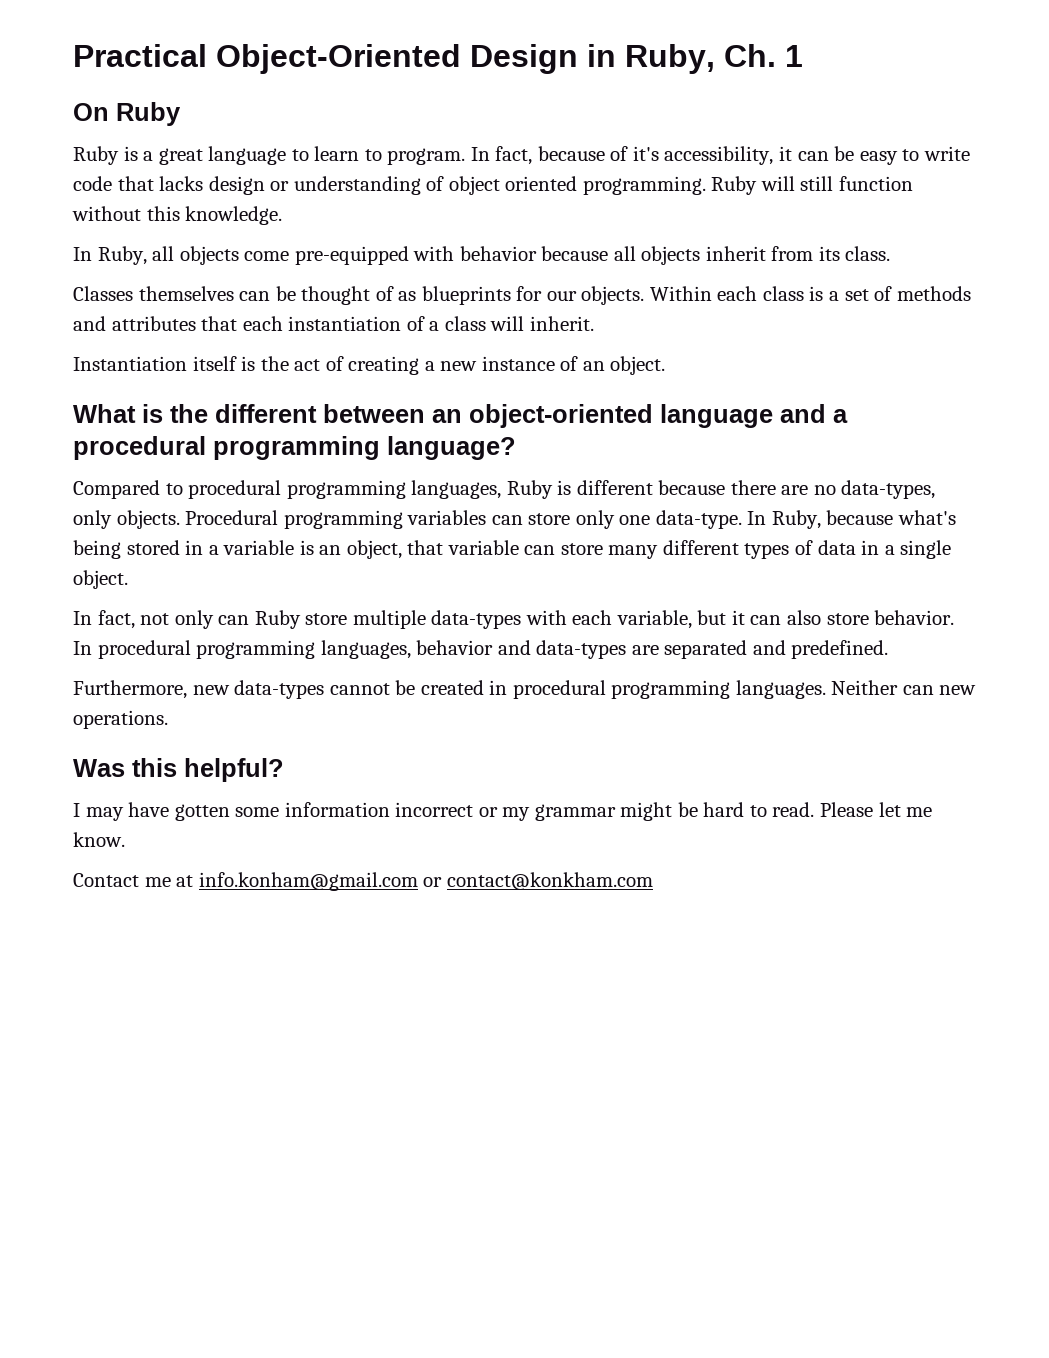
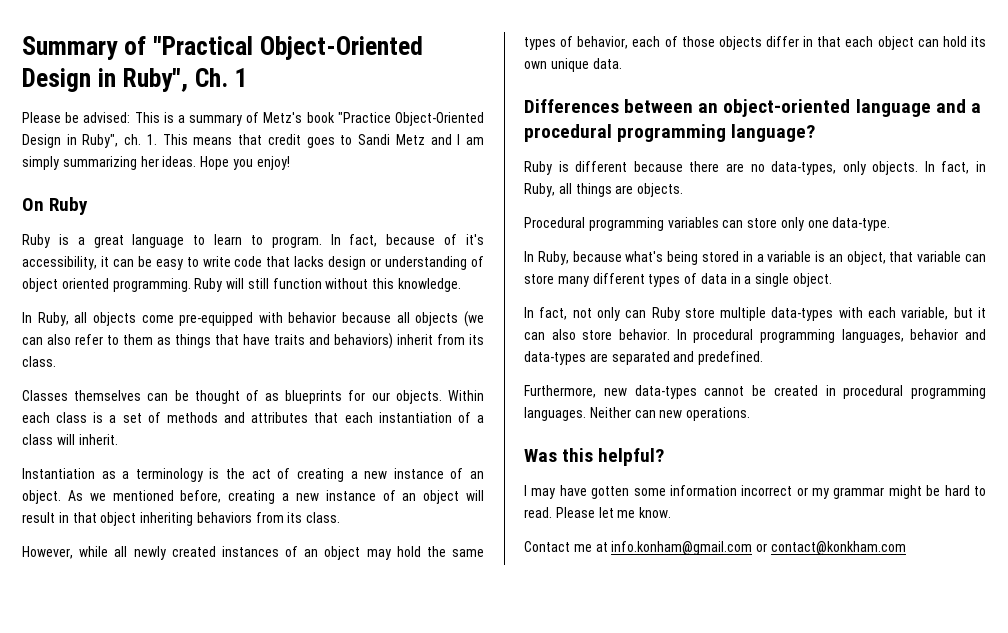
- Practical Object-Oriented Design in Ruby, Ch. 1
+ Summary of "Practical Object-Oriented Design in Ruby", Ch. 1
+ Please be advised: This is a summary of Metz's book "Practice Object-Oriented Design in Ruby", ch. 1. This means that credit goes to Sandi Metz and I am simply summarizing her ideas. Hope you enjoy!
- In Ruby, all objects come pre-equipped with behavior because all objects inherit from its class.
+ In Ruby, all objects come pre-equipped with behavior because all objects (we can also refer to them as things that have traits and behaviors) inherit from its class.
- Instantiation itself is the act of creating a new instance of an object.
- What is the different between an object-oriented language and a procedural programming language?
+ Instantiation as a terminology is the act of creating a new instance of an object. As we mentioned before, creating a new instance of an object will result in that object inheriting behaviors from its class.
+ However, while all newly created instances of an object may hold the same types of behavior, each of those objects differ in that each object can hold its own unique data.
+ Differences between an object-oriented language and a procedural programming language?
- Compared to procedural programming languages, Ruby is different because there are no data-types, only objects. Procedural programming variables can store only one data-type. In Ruby, because what's being stored in a variable is an object, that variable can store many different types of data in a single object.
+ Ruby is different because there are no data-types, only objects. In fact, in Ruby, all things are objects.
+ Procedural programming variables can store only one data-type.
+ In Ruby, because what's being stored in a variable is an object, that variable can store many different types of data in a single object.

